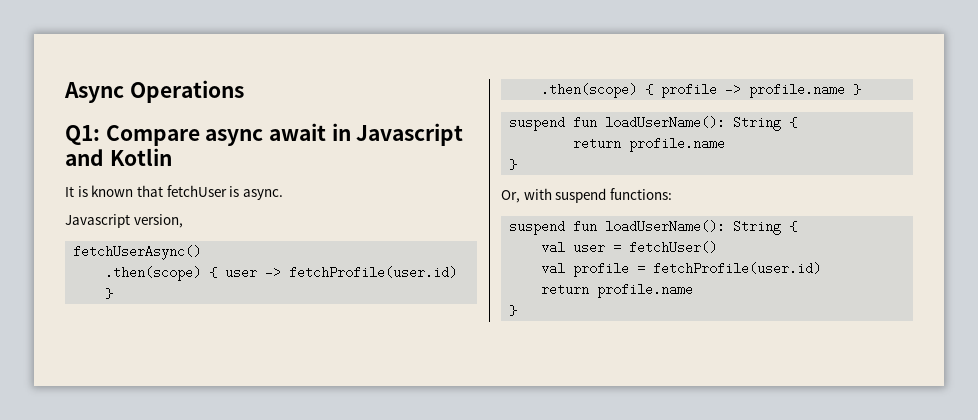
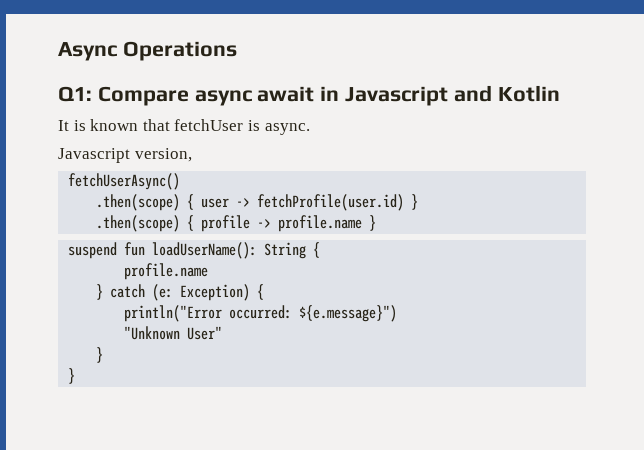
  .then(scope) { profile -> profile.name }
  suspend fun loadUserName(): String {
- return profile.name
+ profile.name
+ } catch (e: Exception) {
+ println("Error occurred: ${e.message}")
+ "Unknown User"
  }
- Or, with suspend functions:
- suspend fun loadUserName(): String {
- val user = fetchUser()
- val profile = fetchProfile(user.id)
- return profile.name

